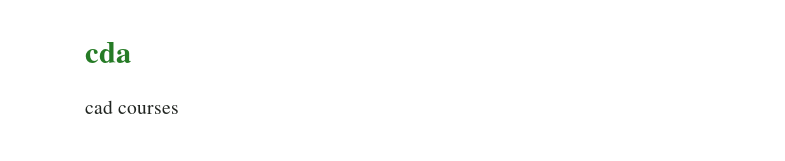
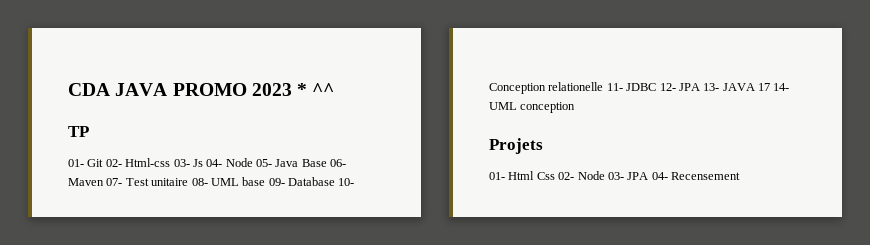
- cda
- cad courses
+ CDA JAVA PROMO 2023 * ^^
+ TP
+ 01- Git 02- Html-css 03- Js 04- Node 05- Java Base 06- Maven 07- Test unitaire 08- UML base 09- Database 10- Conception relationelle 11- JDBC 12- JPA 13- JAVA 17 14- UML conception
+ Projets
+ 01- Html Css 02- Node 03- JPA 04- Recensement

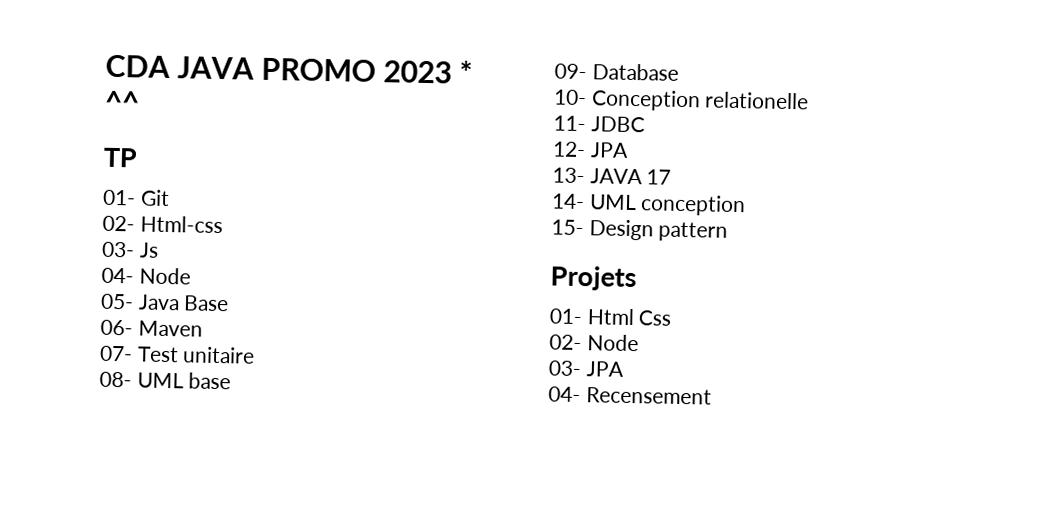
- 01- Git 02- Html-css 03- Js 04- Node 05- Java Base 06- Maven 07- Test unitaire 08- UML base 09- Database 10- Conception relationelle 11- JDBC 12- JPA 13- JAVA 17 14- UML conception
+ 01- Git
+ 02- Html-css
+ 03- Js
+ 04- Node
+ 05- Java Base
+ 06- Maven
+ 07- Test unitaire
+ 08- UML base
+ 09- Database
+ 10- Conception relationelle
+ 11- JDBC
+ 12- JPA
+ 13- JAVA 17
+ 14- UML conception
+ 15- Design pattern
- 01- Html Css 02- Node 03- JPA 04- Recensement
+ 01- Html Css
+ 02- Node
+ 03- JPA
+ 04- Recensement

